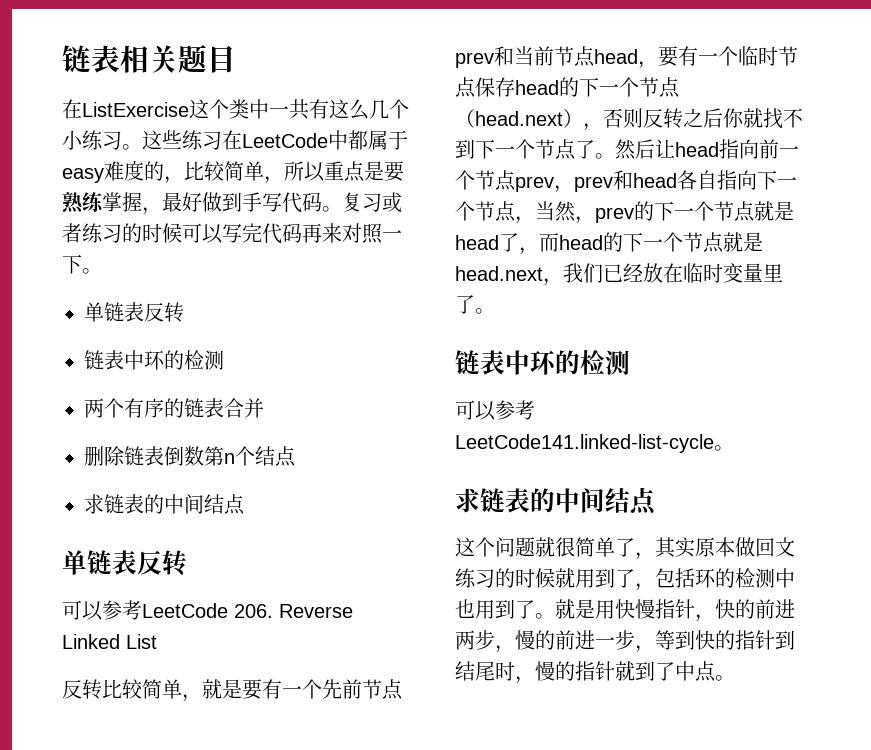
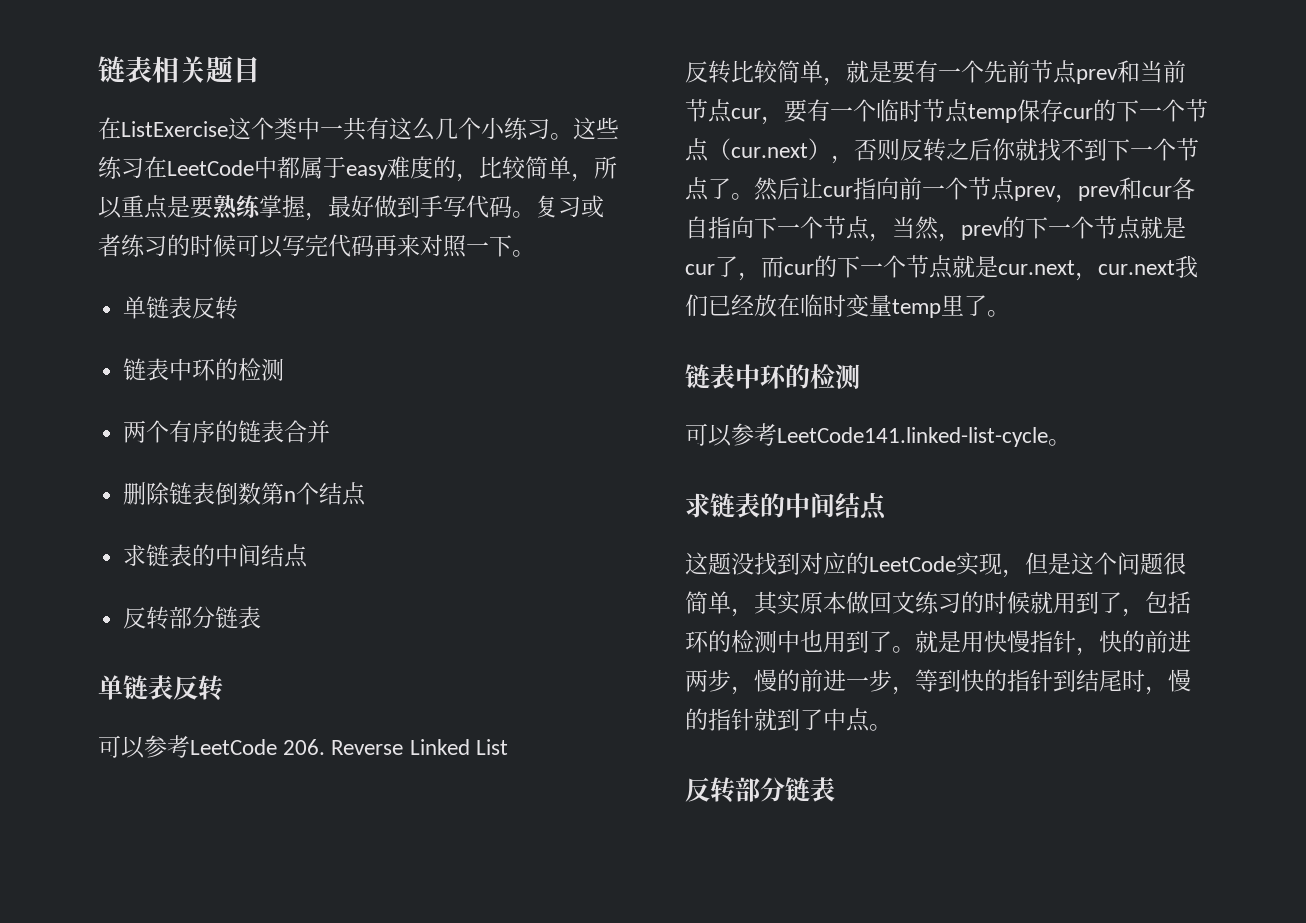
  删除链表倒数第n个结点
  求链表的中间结点
+ 反转部分链表
- 反转比较简单，就是要有一个先前节点prev和当前节点head，要有一个临时节点保存head的下一个节点（head.next），否则反转之后你就找不到下一个节点了。
+ 反转比较简单，就是要有一个先前节点prev和当前节点cur，要有一个临时节点temp保存cur的下一个节点（cur.next），否则反转之后你就找不到下一个节点了。
- 然后让head指向前一个节点prev，prev和head各自指向下一个节点，当然，prev的下一个节点就是head了，而head的下一个节点就是head.next，我们已经放在临时变量里了。
+ 然后让cur指向前一个节点prev，prev和cur各自指向下一个节点，当然，prev的下一个节点就是cur了，而cur的下一个节点就是cur.next，cur.next我们已经放在临时变量temp里了。
- 这个问题就很简单了，其实原本做回文练习的时候就用到了，包括环的检测中也用到了。
+ 这题没找到对应的LeetCode实现，但是这个问题很简单，其实原本做回文练习的时候就用到了，包括环的检测中也用到了。
  就是用快慢指针，快的前进两步，慢的前进一步，等到快的指针到结尾时，慢的指针就到了中点。
+ 反转部分链表

